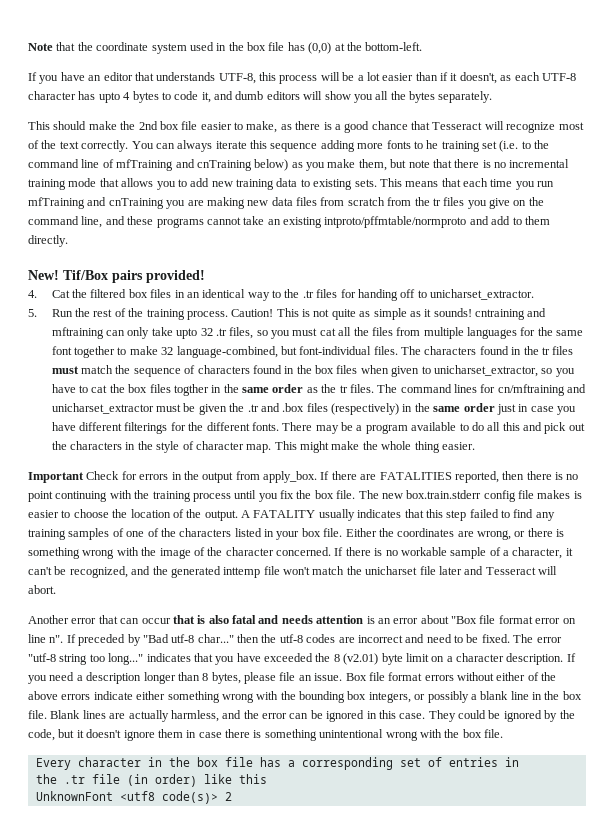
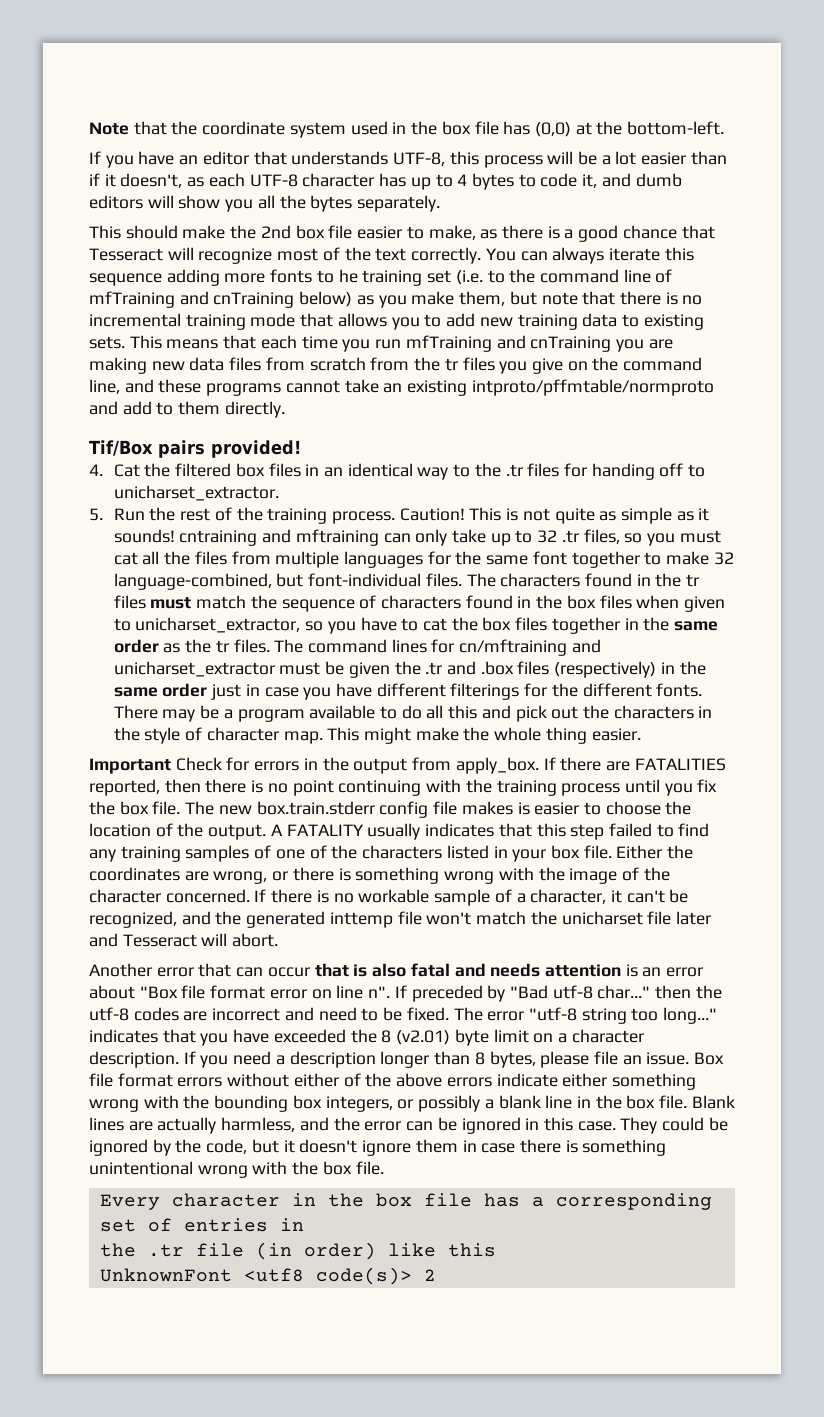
- If you have an editor that understands UTF-8, this process will be a lot easier than if it doesn't, as each UTF-8 character has upto 4 bytes to code it, and dumb editors will show you all the bytes separately.
+ If you have an editor that understands UTF-8, this process will be a lot easier than if it doesn't, as each UTF-8 character has up to 4 bytes to code it, and dumb editors will show you all the bytes separately.
- New!
- This is not quite as simple as it sounds! cntraining and mftraining can only take upto 32 .tr files, so you must cat all the files from multiple languages for the same font together to make 32 language-combined, but font-individual files.
+ This is not quite as simple as it sounds! cntraining and mftraining can only take up to 32 .tr files, so you must cat all the files from multiple languages for the same font together to make 32 language-combined, but font-individual files.
- The characters found in the tr files must match the sequence of characters found in the box files when given to unicharset_extractor, so you have to cat the box files togther in the same order as the tr files.
+ The characters found in the tr files must match the sequence of characters found in the box files when given to unicharset_extractor, so you have to cat the box files together in the same order as the tr files.

